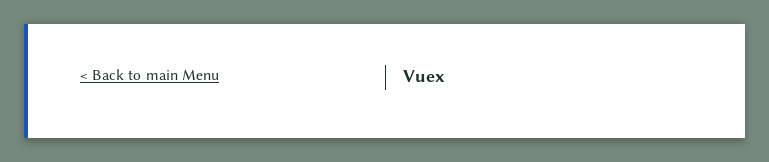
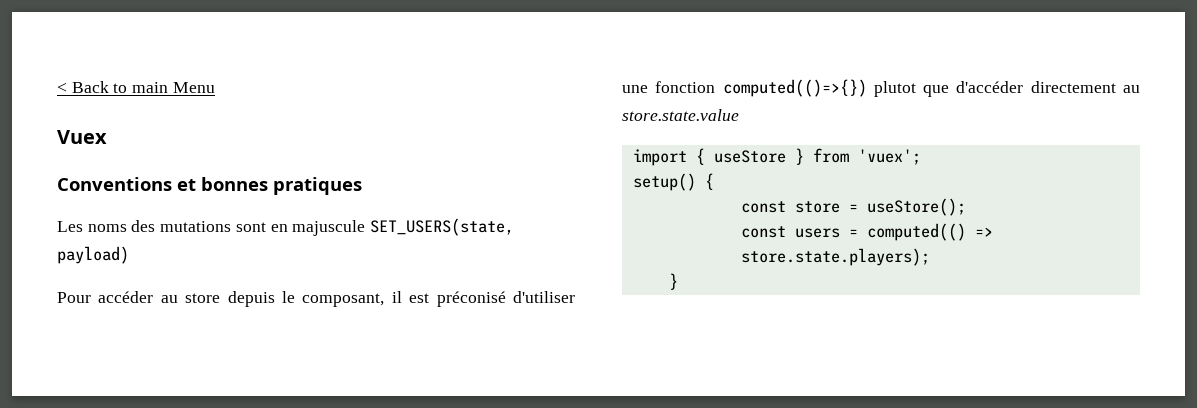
+ Conventions et bonnes pratiques
+ Les noms des mutations sont en majuscule SET_USERS(state, payload)
+ Pour accéder au store depuis le composant, il est préconisé d'utiliser une fonction computed(()=>{}) plutot que d'accéder directement au store.state.value
+ import { useStore } from 'vuex';
+ setup() {
+ const store = useStore();
+ const users = computed(() => store.state.players);
+ }

